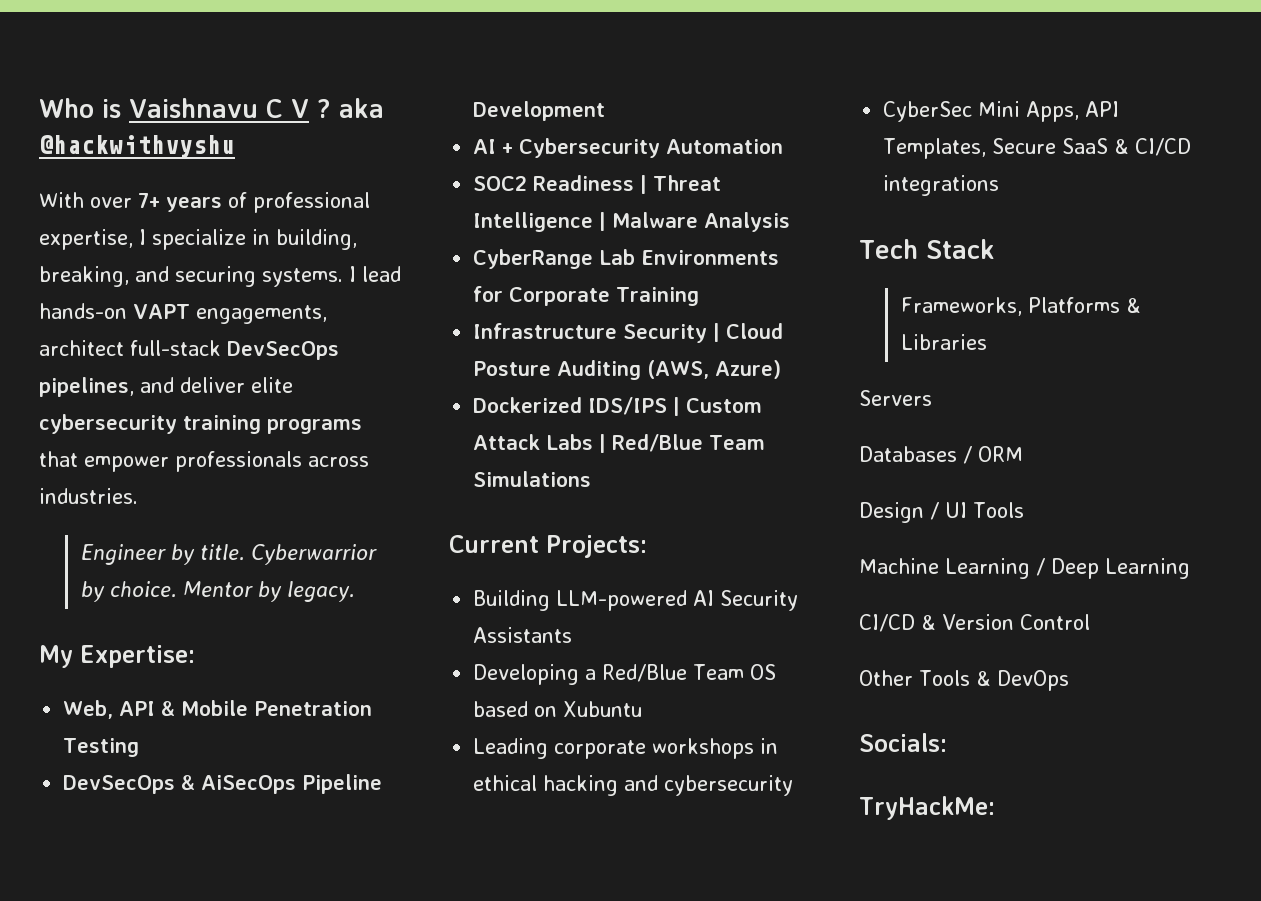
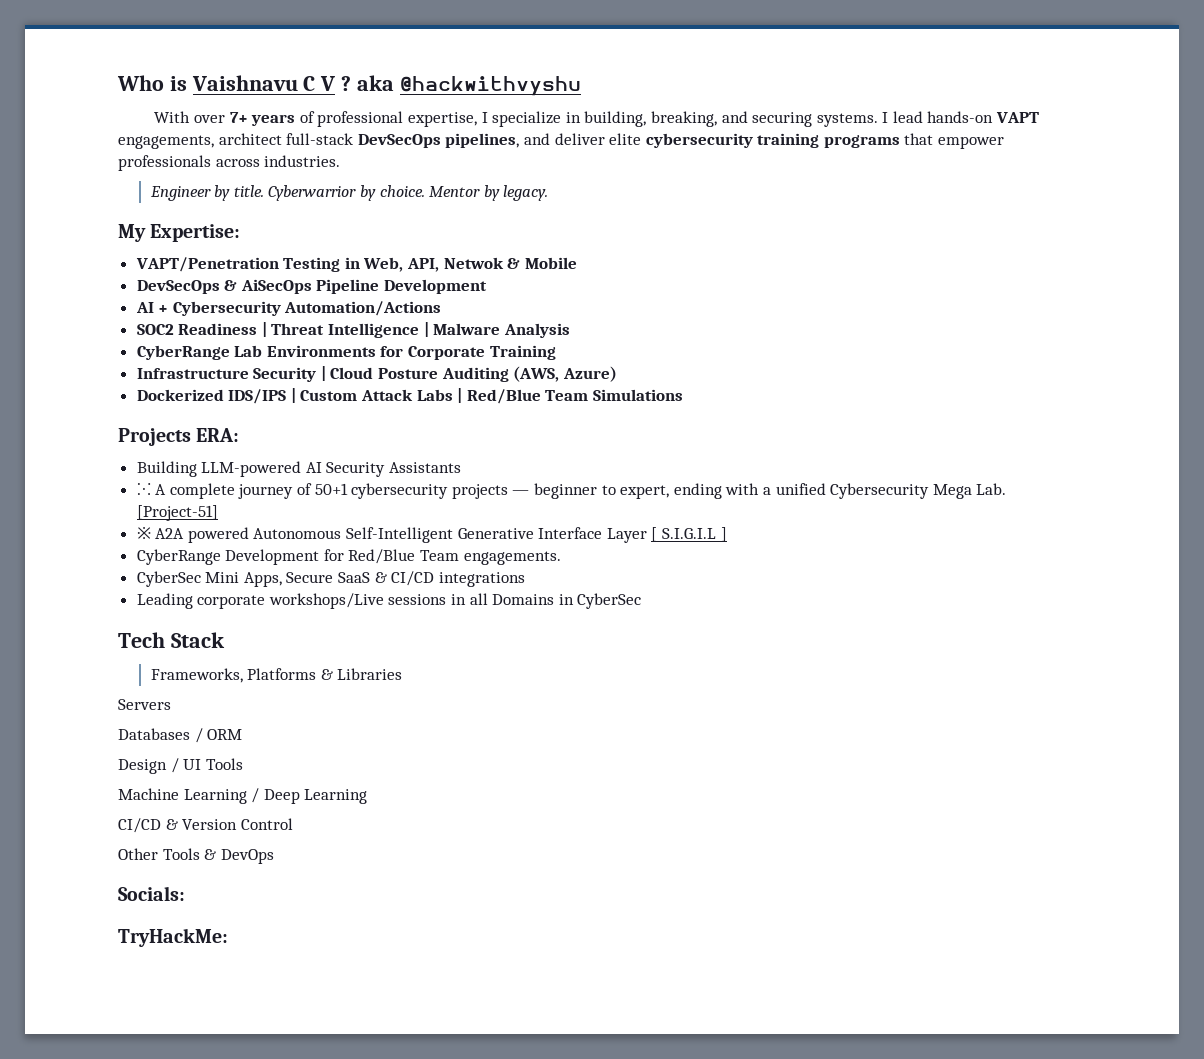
- Web, API & Mobile Penetration Testing
+ VAPT/Penetration Testing in Web, API, Netwok & Mobile
- AI + Cybersecurity Automation
+ AI + Cybersecurity Automation/Actions
- Current Projects:
+ Projects ERA:
- Developing a Red/Blue Team OS based on Xubuntu
- Leading corporate workshops in ethical hacking and cybersecurity
+ ⁙ A complete journey of 50+1 cybersecurity projects — beginner to expert, ending with a unified Cybersecurity Mega Lab. [Project-51]
+ ※ A2A powered Autonomous Self-Intelligent Generative Interface Layer [ S.I.G.I.L ]
+ CyberRange Development for Red/Blue Team engagements.
- CyberSec Mini Apps, API Templates, Secure SaaS & CI/CD integrations
+ CyberSec Mini Apps, Secure SaaS & CI/CD integrations
+ Leading corporate workshops/Live sessions in all Domains in CyberSec

